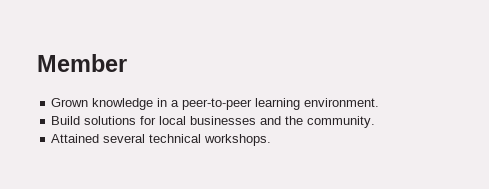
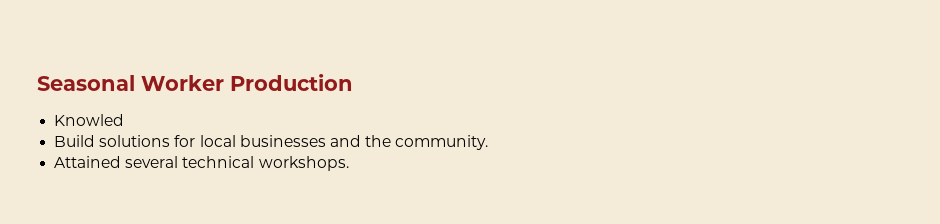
- Member
- Grown knowledge in a peer-to-peer learning environment.
+ Seasonal Worker Production
+ Knowled

